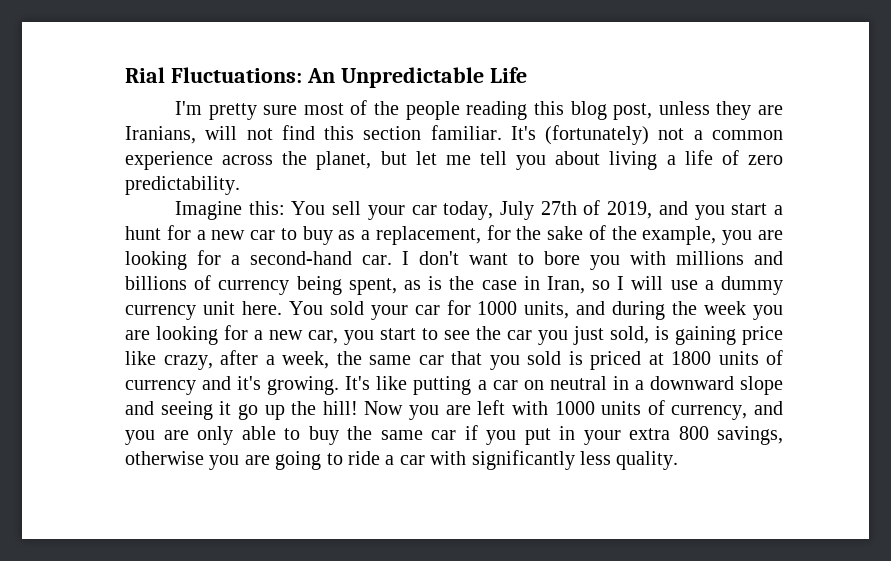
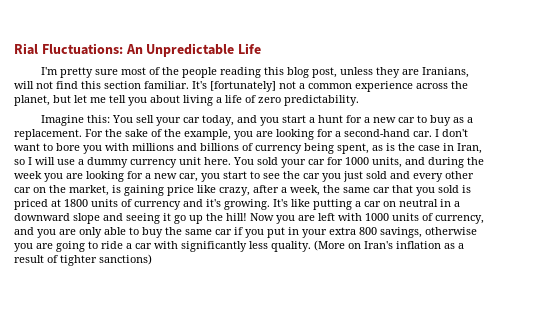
- It's (fortunately) not a common experience across the planet, but let me tell you about living a life of zero predictability.
+ It's [fortunately] not a common experience across the planet, but let me tell you about living a life of zero predictability.
- Imagine this: You sell your car today, July 27th of 2019, and you start a hunt for a new car to buy as a replacement, for the sake of the example, you are looking for a second-hand car.
+ Imagine this: You sell your car today, and you start a hunt for a new car to buy as a replacement. For the sake of the example, you are looking for a second-hand car.
- You sold your car for 1000 units, and during the week you are looking for a new car, you start to see the car you just sold, is gaining price like crazy, after a week, the same car that you sold is priced at 1800 units of currency and it's growing.
+ You sold your car for 1000 units, and during the week you are looking for a new car, you start to see the car you just sold and every other car on the market, is gaining price like crazy, after a week, the same car that you sold is priced at 1800 units of currency and it's growing.
+ (More on Iran's inflation as a result of tighter sanctions)

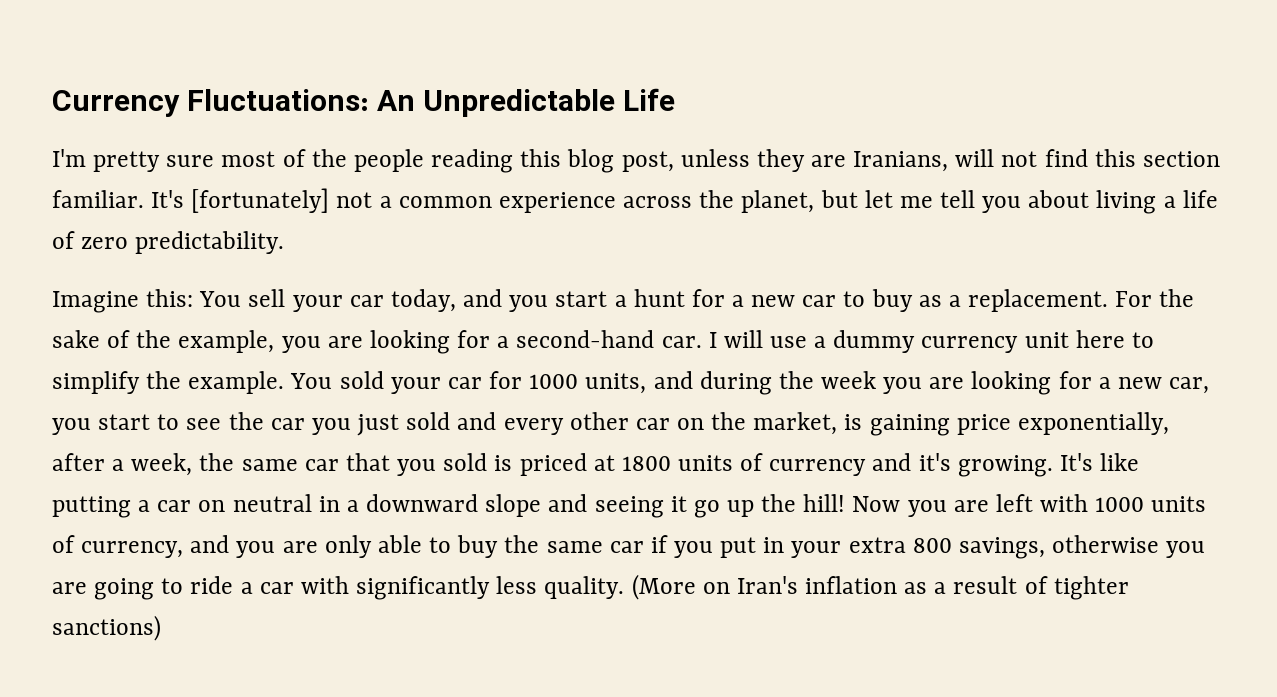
- Rial Fluctuations: An Unpredictable Life
+ Currency Fluctuations: An Unpredictable Life
- I don't want to bore you with millions and billions of currency being spent, as is the case in Iran, so I will use a dummy currency unit here.
+ I will use a dummy currency unit here to simplify the example.
- You sold your car for 1000 units, and during the week you are looking for a new car, you start to see the car you just sold and every other car on the market, is gaining price like crazy, after a week, the same car that you sold is priced at 1800 units of currency and it's growing.
+ You sold your car for 1000 units, and during the week you are looking for a new car, you start to see the car you just sold and every other car on the market, is gaining price exponentially, after a week, the same car that you sold is priced at 1800 units of currency and it's growing.

